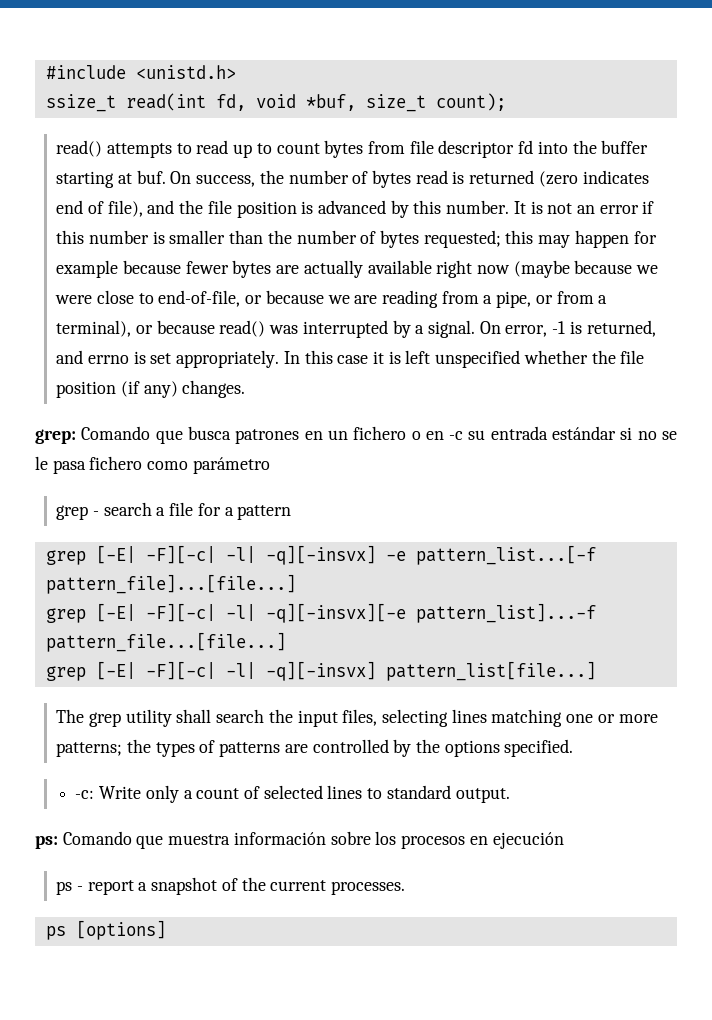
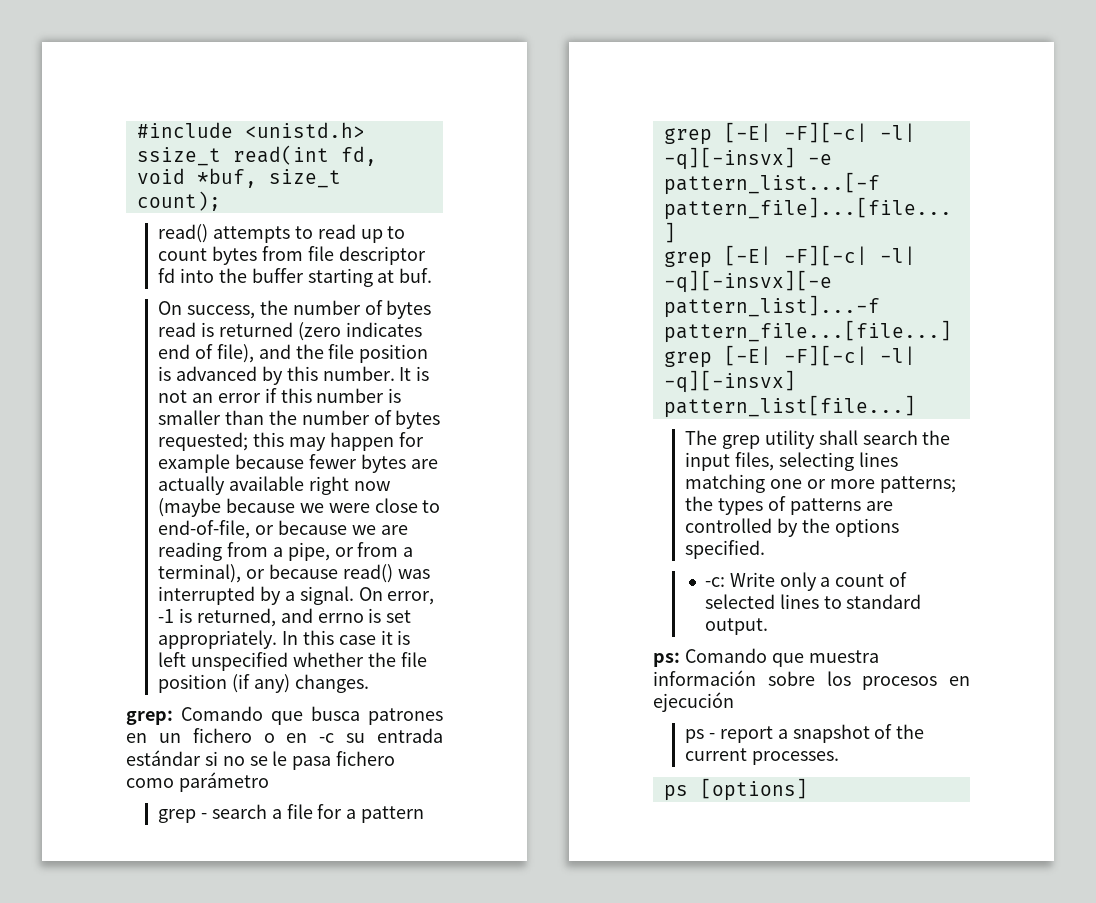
- read() attempts to read up to count bytes from file descriptor fd into the buffer starting at buf. On success, the number of bytes read is returned (zero indicates end of file), and the file position is advanced by this number.
+ read() attempts to read up to count bytes from file descriptor fd into the buffer starting at buf.
+ On success, the number of bytes read is returned (zero indicates end of file), and the file position is advanced by this number.

